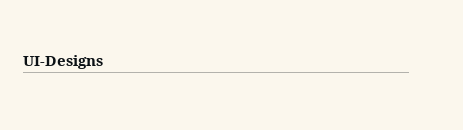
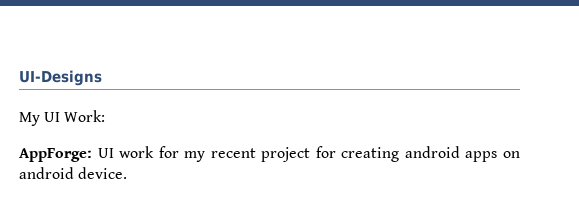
+ My UI Work:
+ AppForge: UI work for my recent project for creating android apps on android device.

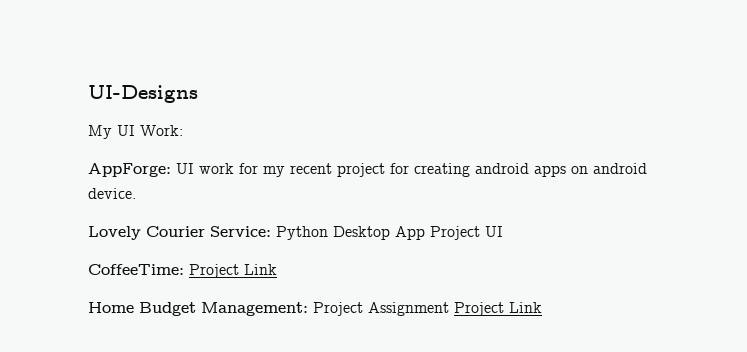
+ Lovely Courier Service: Python Desktop App Project UI
+ CoffeeTime: Project Link
+ Home Budget Management: Project Assignment Project Link

